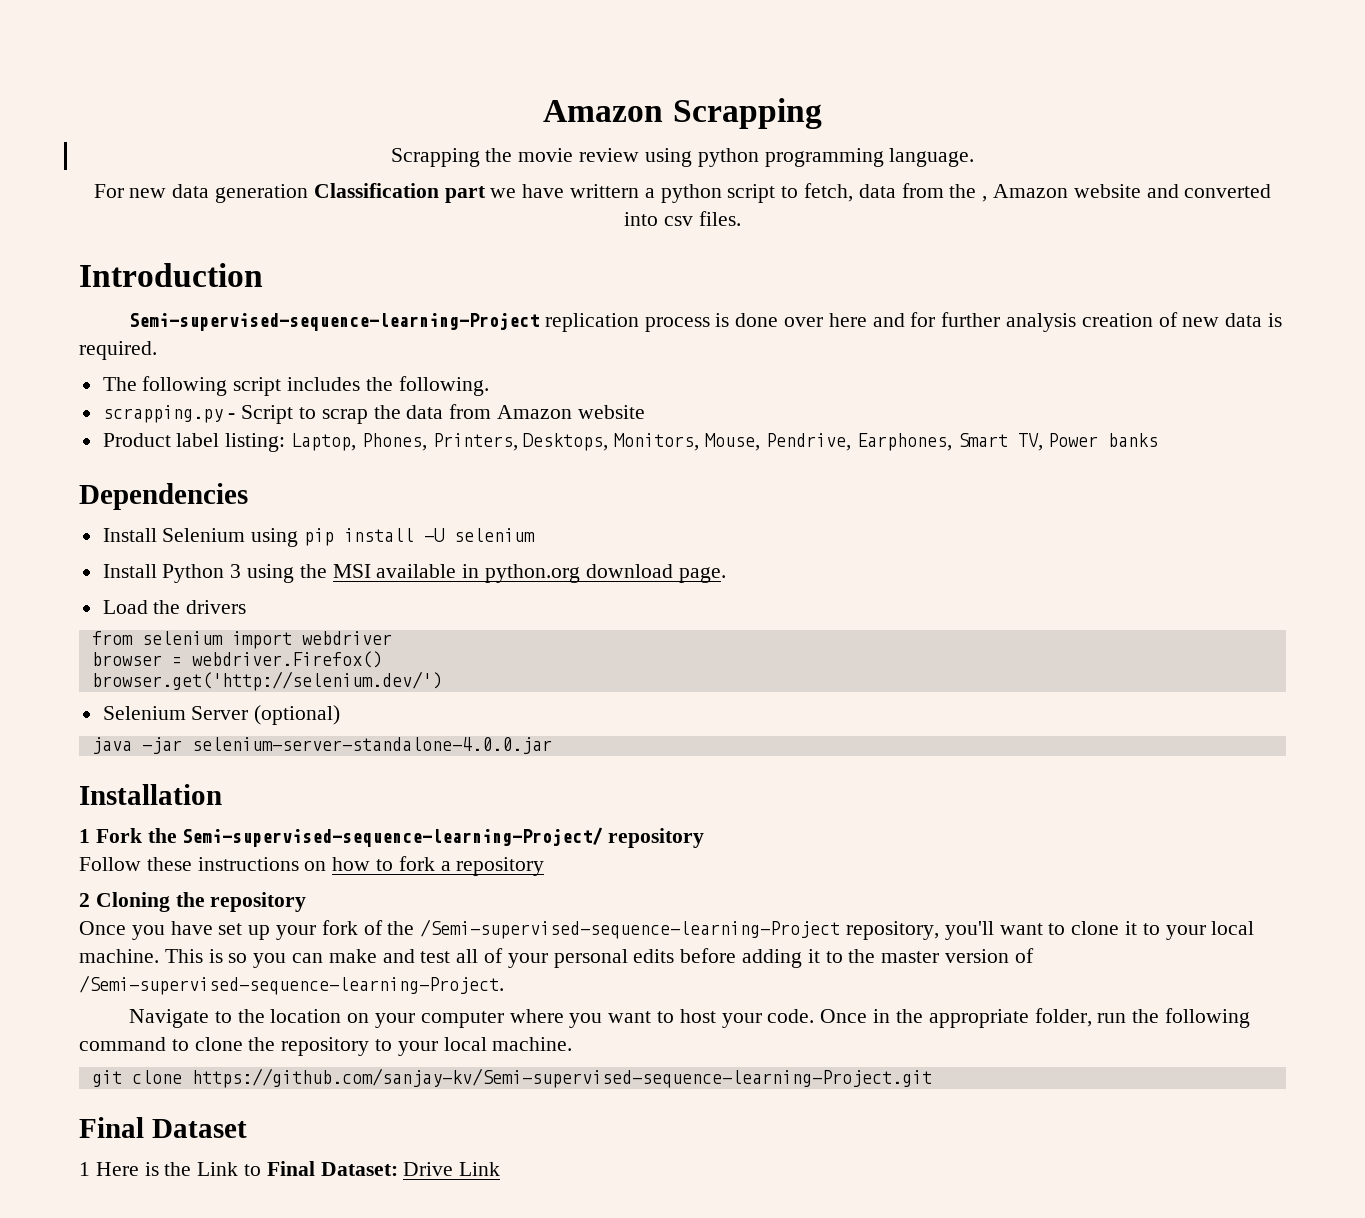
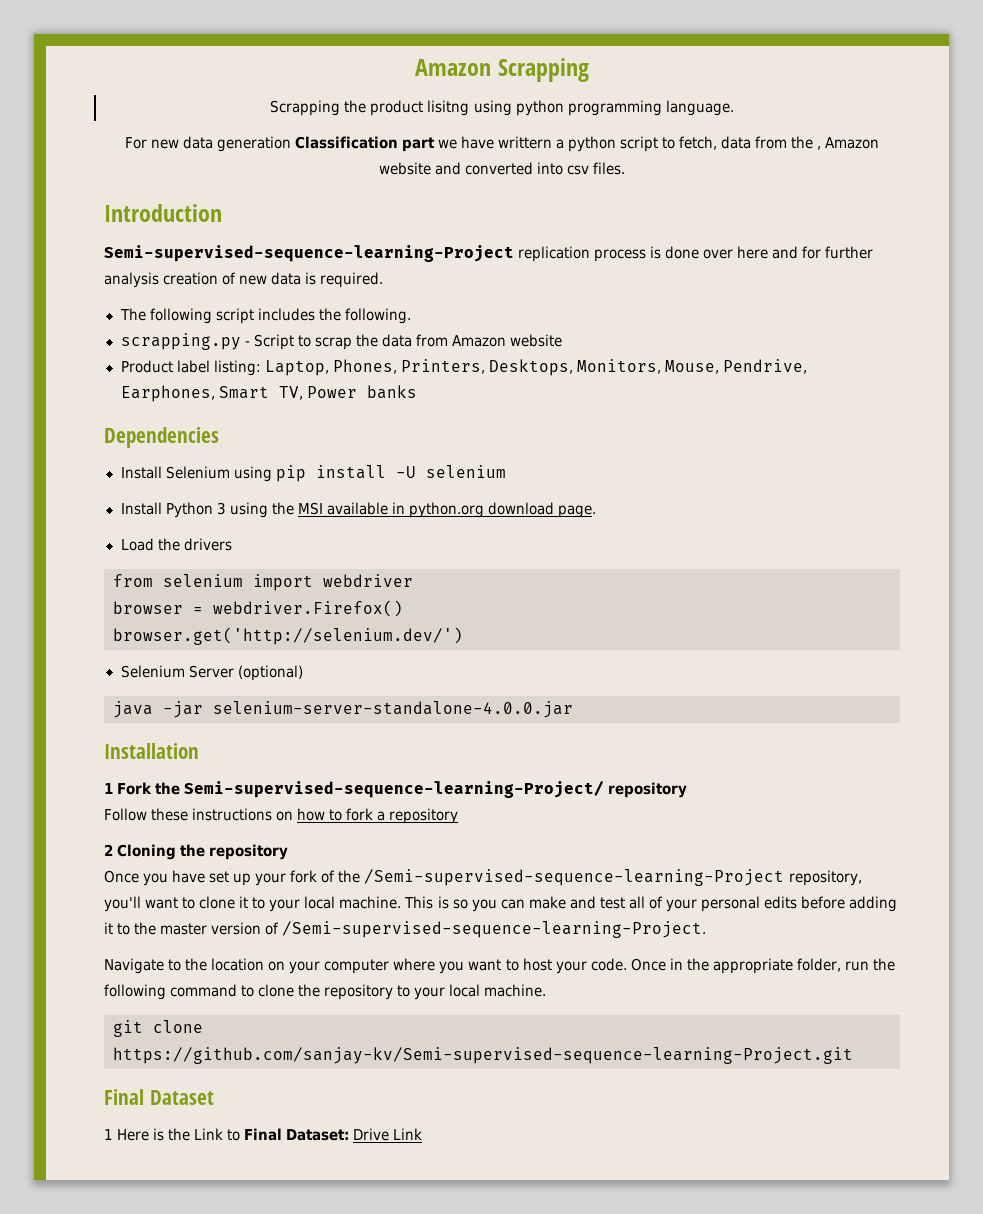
- Scrapping the movie review using python programming language.
+ Scrapping the product lisitng using python programming language.

